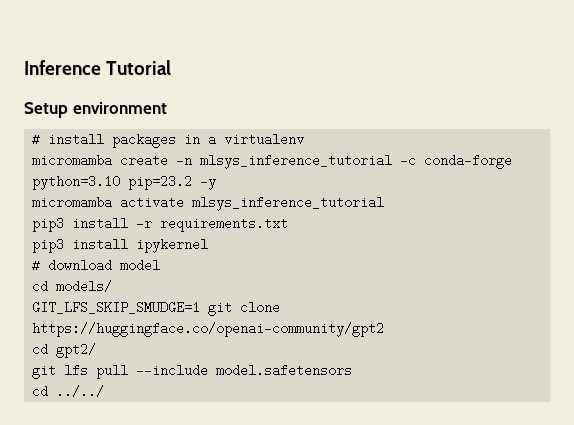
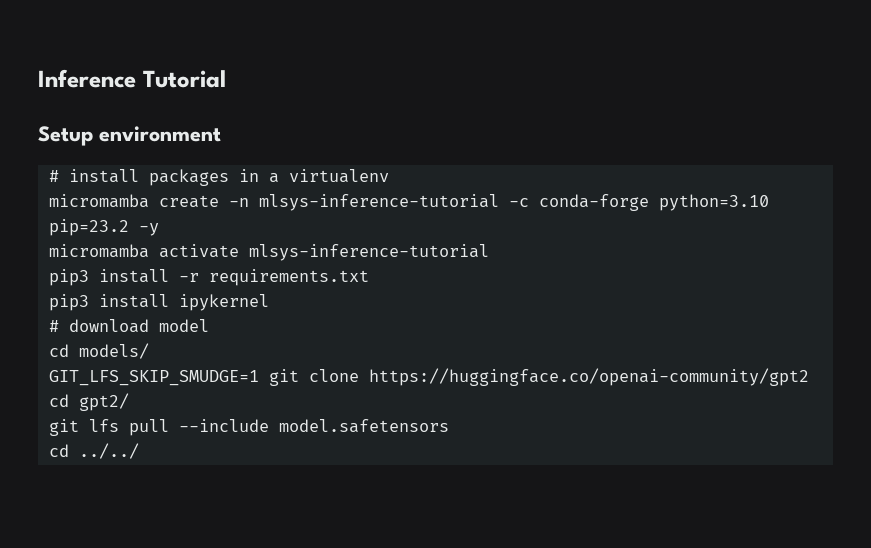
- micromamba create -n mlsys_inference_tutorial -c conda-forge python=3.10 pip=23.2 -y
+ micromamba create -n mlsys-inference-tutorial -c conda-forge python=3.10 pip=23.2 -y
- micromamba activate mlsys_inference_tutorial
+ micromamba activate mlsys-inference-tutorial

